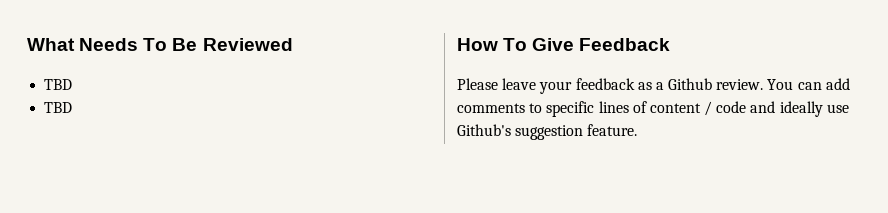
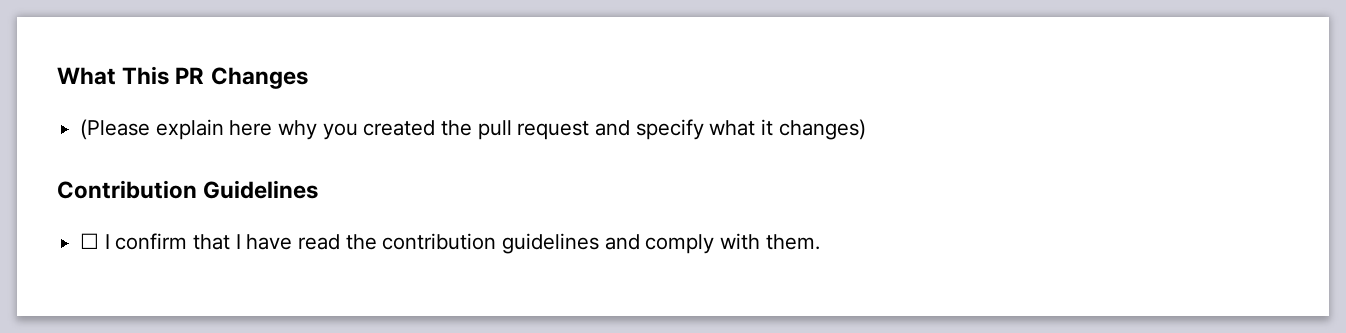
- What Needs To Be Reviewed
- TBD
- TBD
- How To Give Feedback
- Please leave your feedback as a Github review. You can add comments to specific lines of content / code and ideally use Github's suggestion feature.
+ What This PR Changes
+ (Please explain here why you created the pull request and specify what it changes)
+ Contribution Guidelines
+ ☐ I confirm that I have read the contribution guidelines and comply with them.

